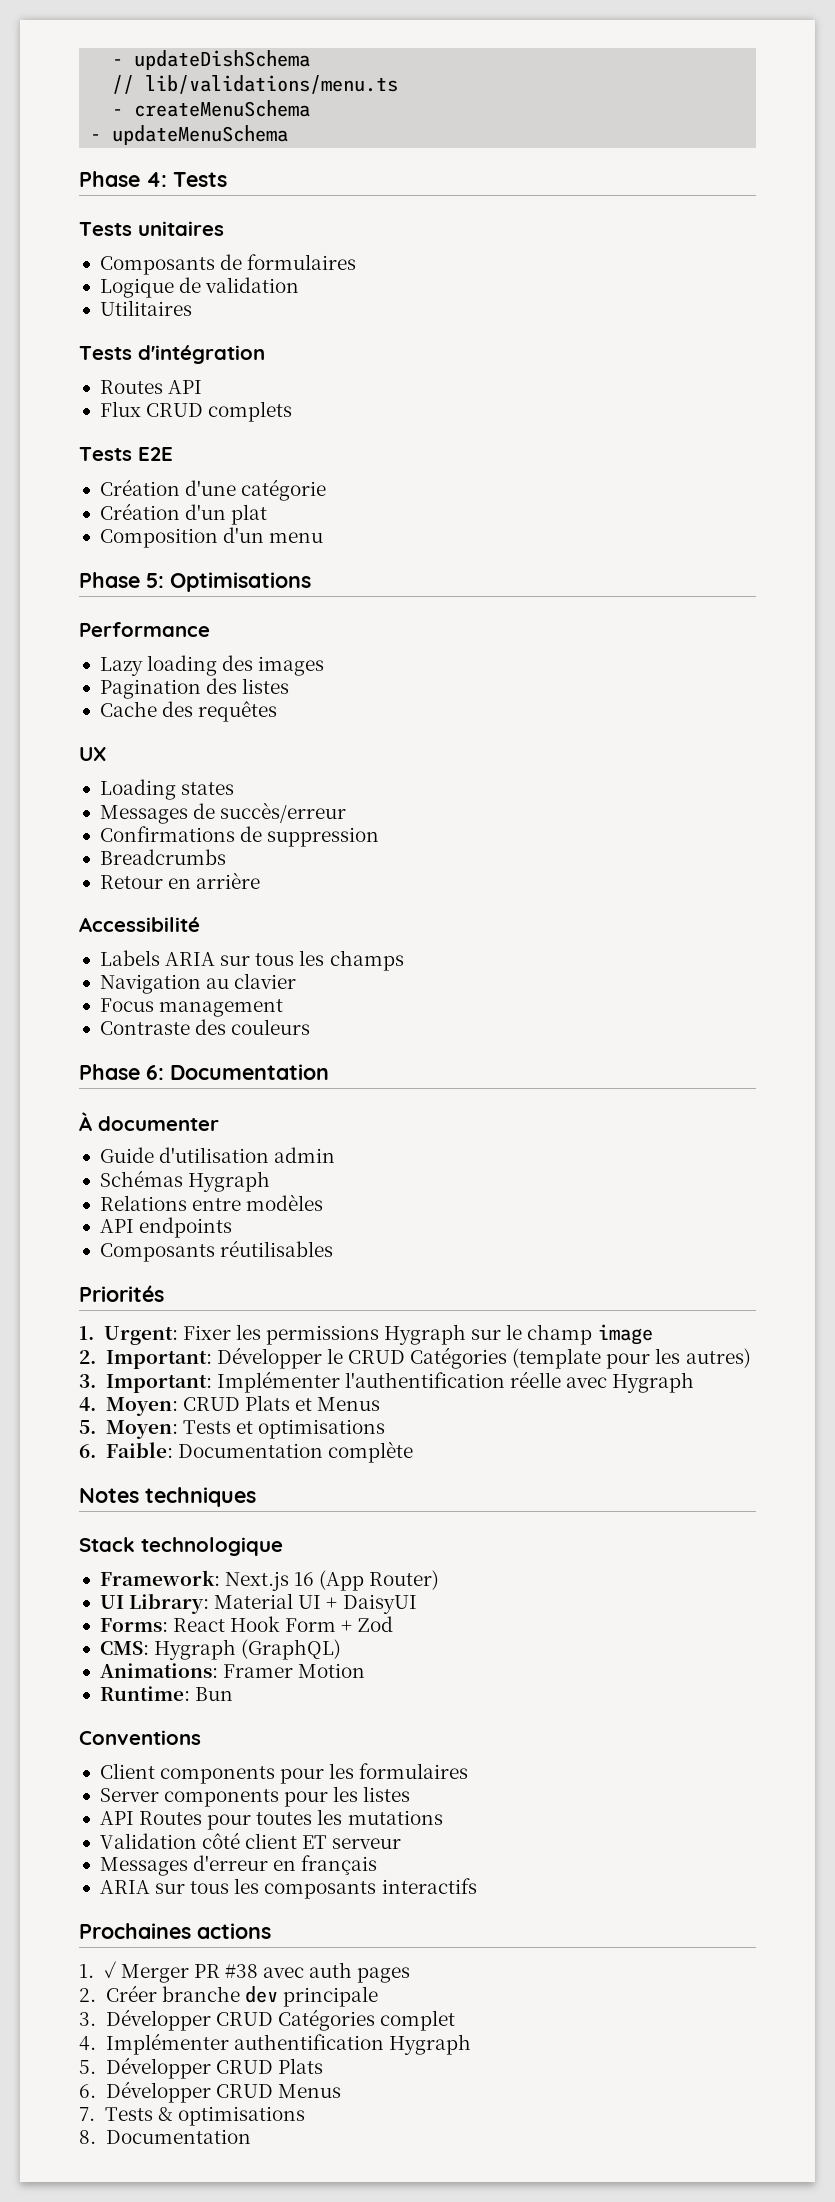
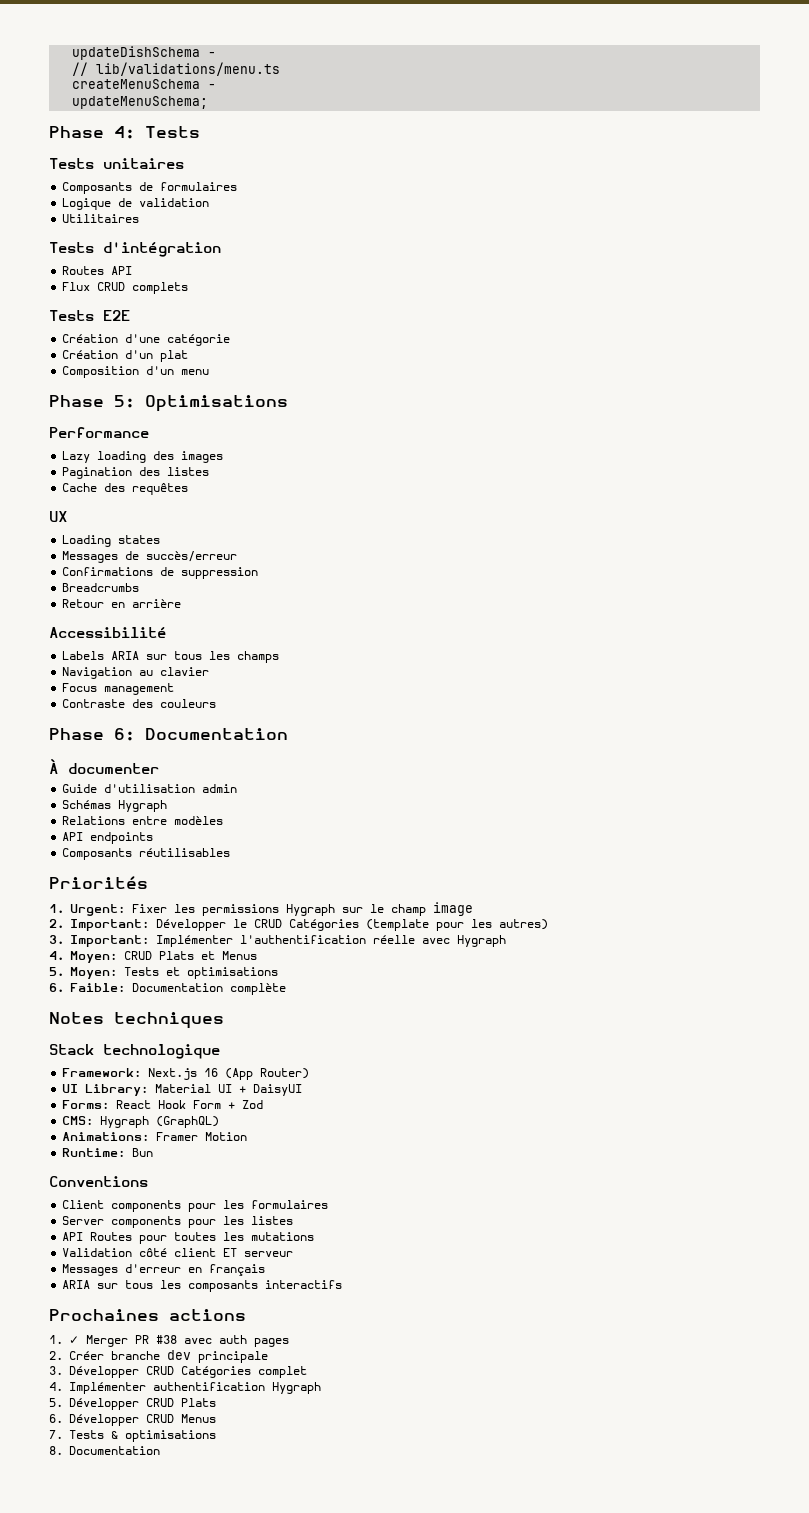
- - updateDishSchema
+ updateDishSchema -
- - createMenuSchema
- - updateMenuSchema
+ createMenuSchema -
+ updateMenuSchema;

